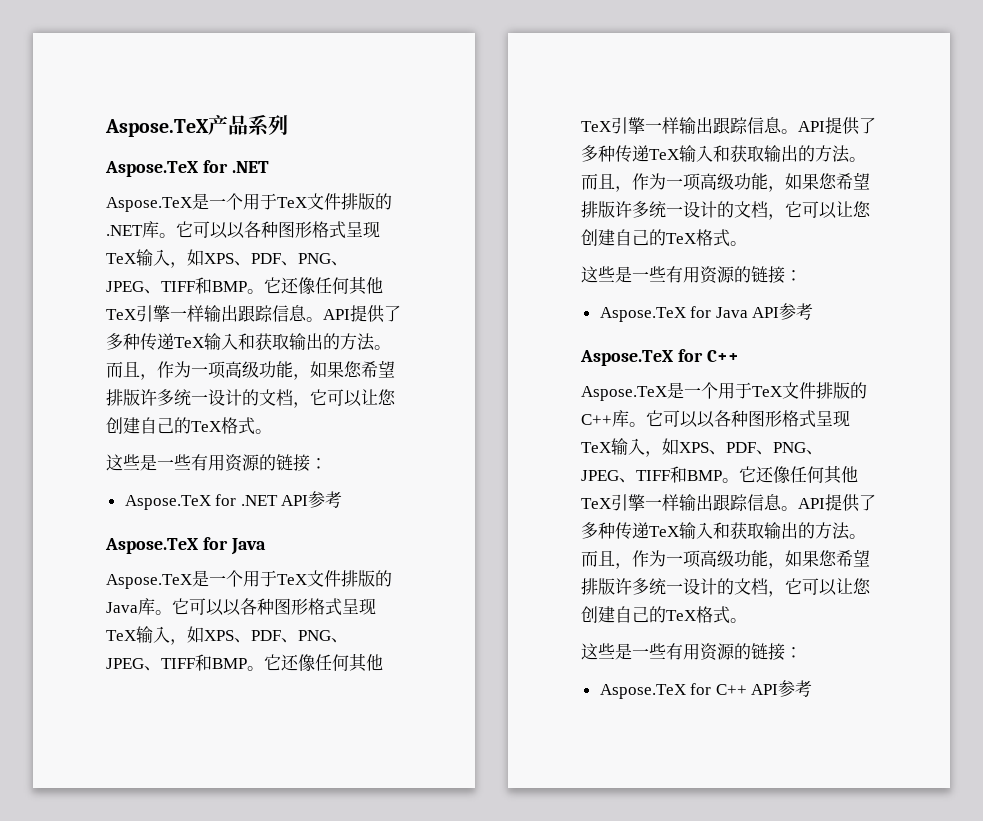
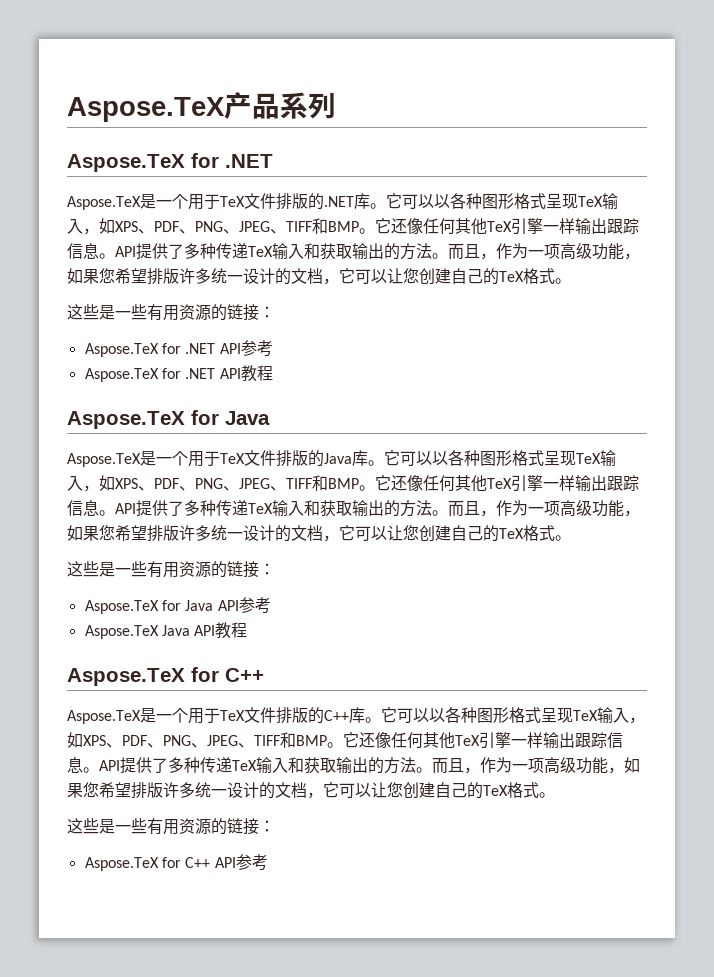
+ Aspose.TeX for .NET API教程
+ Aspose.TeX Java API教程

